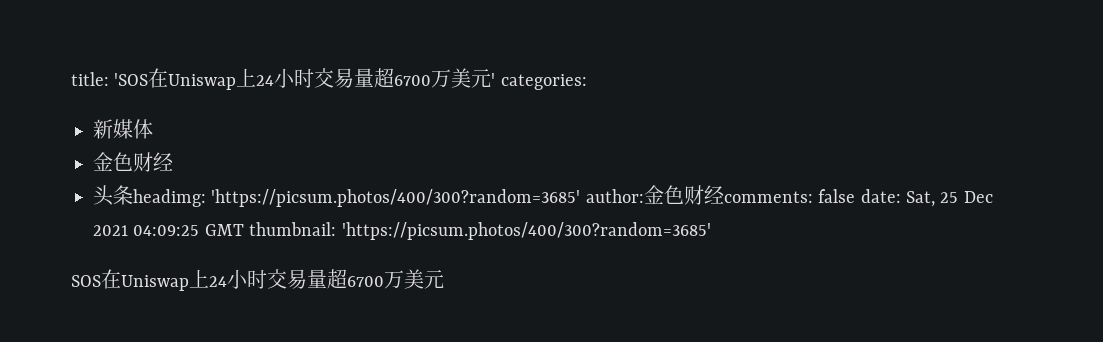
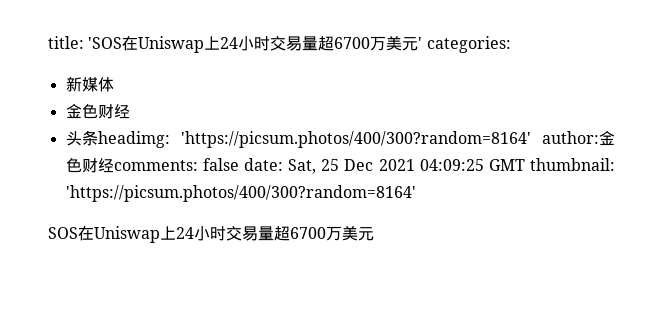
- 头条headimg: 'https://picsum.photos/400/300?random=3685' author:金色财经comments: false date: Sat, 25 Dec 2021 04:09:25 GMT thumbnail: 'https://picsum.photos/400/300?random=3685'
+ 头条headimg: 'https://picsum.photos/400/300?random=8164' author:金色财经comments: false date: Sat, 25 Dec 2021 04:09:25 GMT thumbnail: 'https://picsum.photos/400/300?random=8164'

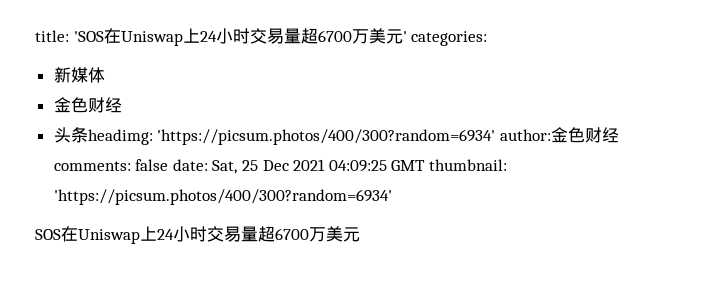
- 头条headimg: 'https://picsum.photos/400/300?random=8164' author:金色财经comments: false date: Sat, 25 Dec 2021 04:09:25 GMT thumbnail: 'https://picsum.photos/400/300?random=8164'
+ 头条headimg: 'https://picsum.photos/400/300?random=6934' author:金色财经comments: false date: Sat, 25 Dec 2021 04:09:25 GMT thumbnail: 'https://picsum.photos/400/300?random=6934'

